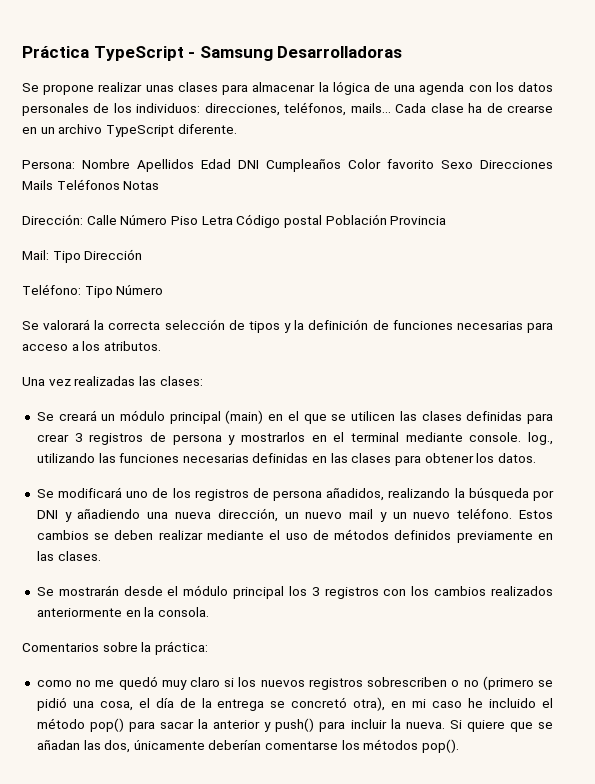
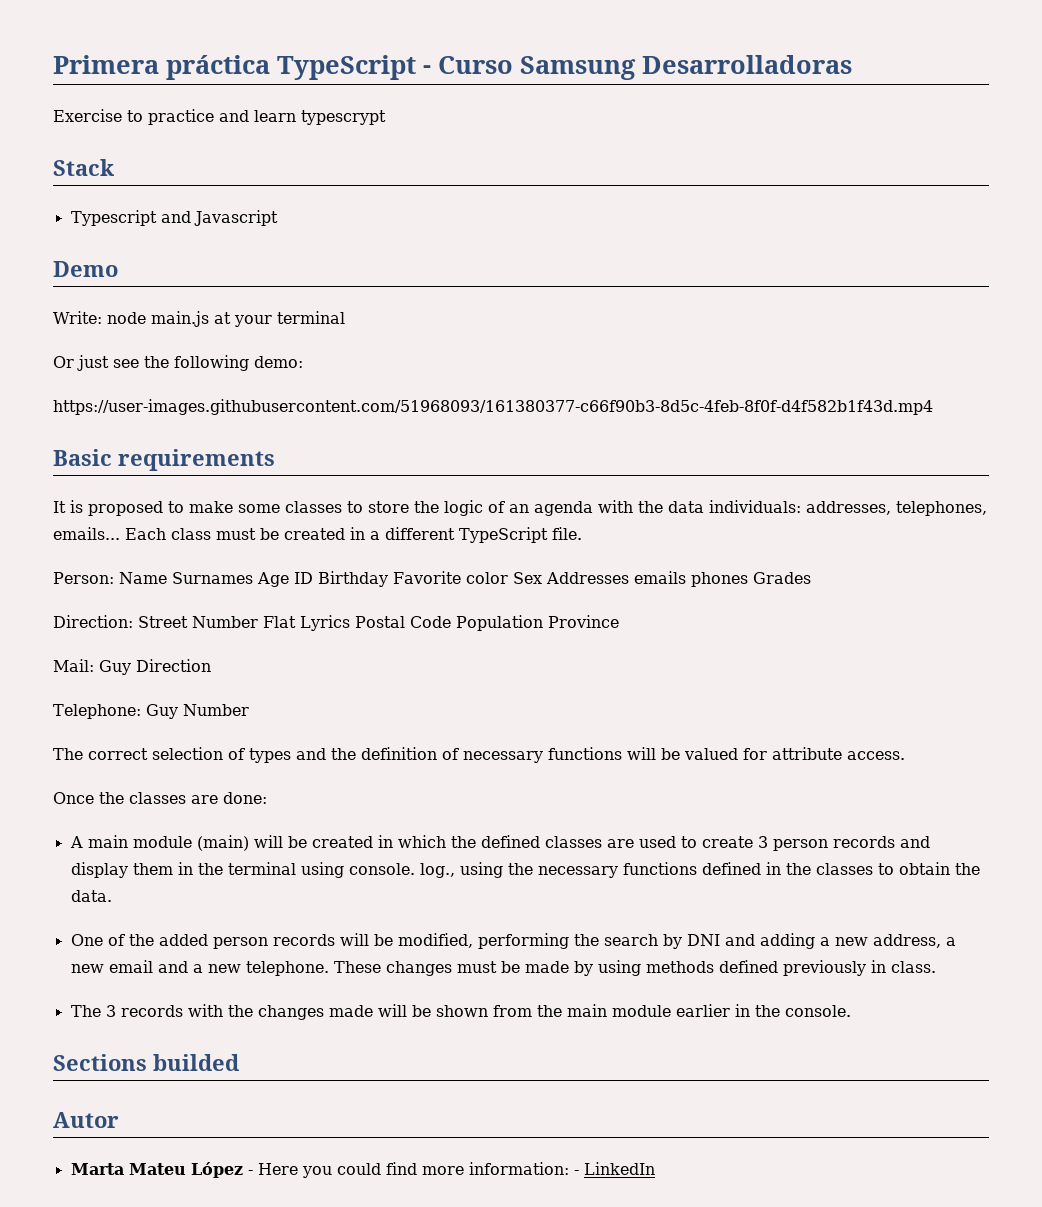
- Práctica TypeScript - Samsung Desarrolladoras
+ Primera práctica TypeScript - Curso Samsung Desarrolladoras
- Se propone realizar unas clases para almacenar la lógica de una agenda con los datos personales de los individuos: direcciones, teléfonos, mails… Cada clase ha de crearse en un archivo TypeScript diferente.
- Persona: Nombre Apellidos Edad DNI Cumpleaños Color favorito Sexo Direcciones Mails Teléfonos Notas
- Dirección: Calle Número Piso Letra Código postal Población Provincia
- Mail: Tipo Dirección
- Teléfono: Tipo Número
- Se valorará la correcta selección de tipos y la definición de funciones necesarias para acceso a los atributos.
- Una vez realizadas las clases:
- Se creará un módulo principal (main) en el que se utilicen las clases definidas para crear 3 registros de persona y mostrarlos en el terminal mediante console. log., utilizando las funciones necesarias definidas en las clases para obtener los datos.
- Se modificará uno de los registros de persona añadidos, realizando la búsqueda por DNI y añadiendo una nueva dirección, un nuevo mail y un nuevo teléfono. Estos cambios se deben realizar mediante el uso de métodos definidos previamente en las clases.
- Se mostrarán desde el módulo principal los 3 registros con los cambios realizados anteriormente en la consola.
- Comentarios sobre la práctica:
- como no me quedó muy claro si los nuevos registros sobrescriben o no (primero se pidió una cosa, el día de la entrega se concretó otra), en mi caso he incluido el método pop() para sacar la anterior y push() para incluir la nueva. Si quiere que se añadan las dos, únicamente deberían comentarse los métodos pop().
+ Exercise to practice and learn typescrypt
+ Stack
+ Typescript and Javascript
+ Demo
+ Write: node main.js at your terminal
+ Or just see the following demo:
+ https://user-images.githubusercontent.com/51968093/161380377-c66f90b3-8d5c-4feb-8f0f-d4f582b1f43d.mp4
+ Basic requirements
+ It is proposed to make some classes to store the logic of an agenda with the data individuals: addresses, telephones, emails... Each class must be created in a different TypeScript file.
+ Person: Name Surnames Age ID Birthday Favorite color Sex Addresses emails phones Grades
+ Direction: Street Number Flat Lyrics Postal Code Population Province
+ Mail: Guy Direction
+ Telephone: Guy Number
+ The correct selection of types and the definition of necessary functions will be valued for attribute access.
+ Once the classes are done:
+ A main module (main) will be created in which the defined classes are used to create 3 person records and display them in the terminal using console. log., using the necessary functions defined in the classes to obtain the data.
+ One of the added person records will be modified, performing the search by DNI and adding a new address, a new email and a new telephone. These changes must be made by using methods defined previously in class.
+ The 3 records with the changes made will be shown from the main module earlier in the console.
+ Sections builded
+ Autor
+ Marta Mateu López - Here you could find more information: - LinkedIn

